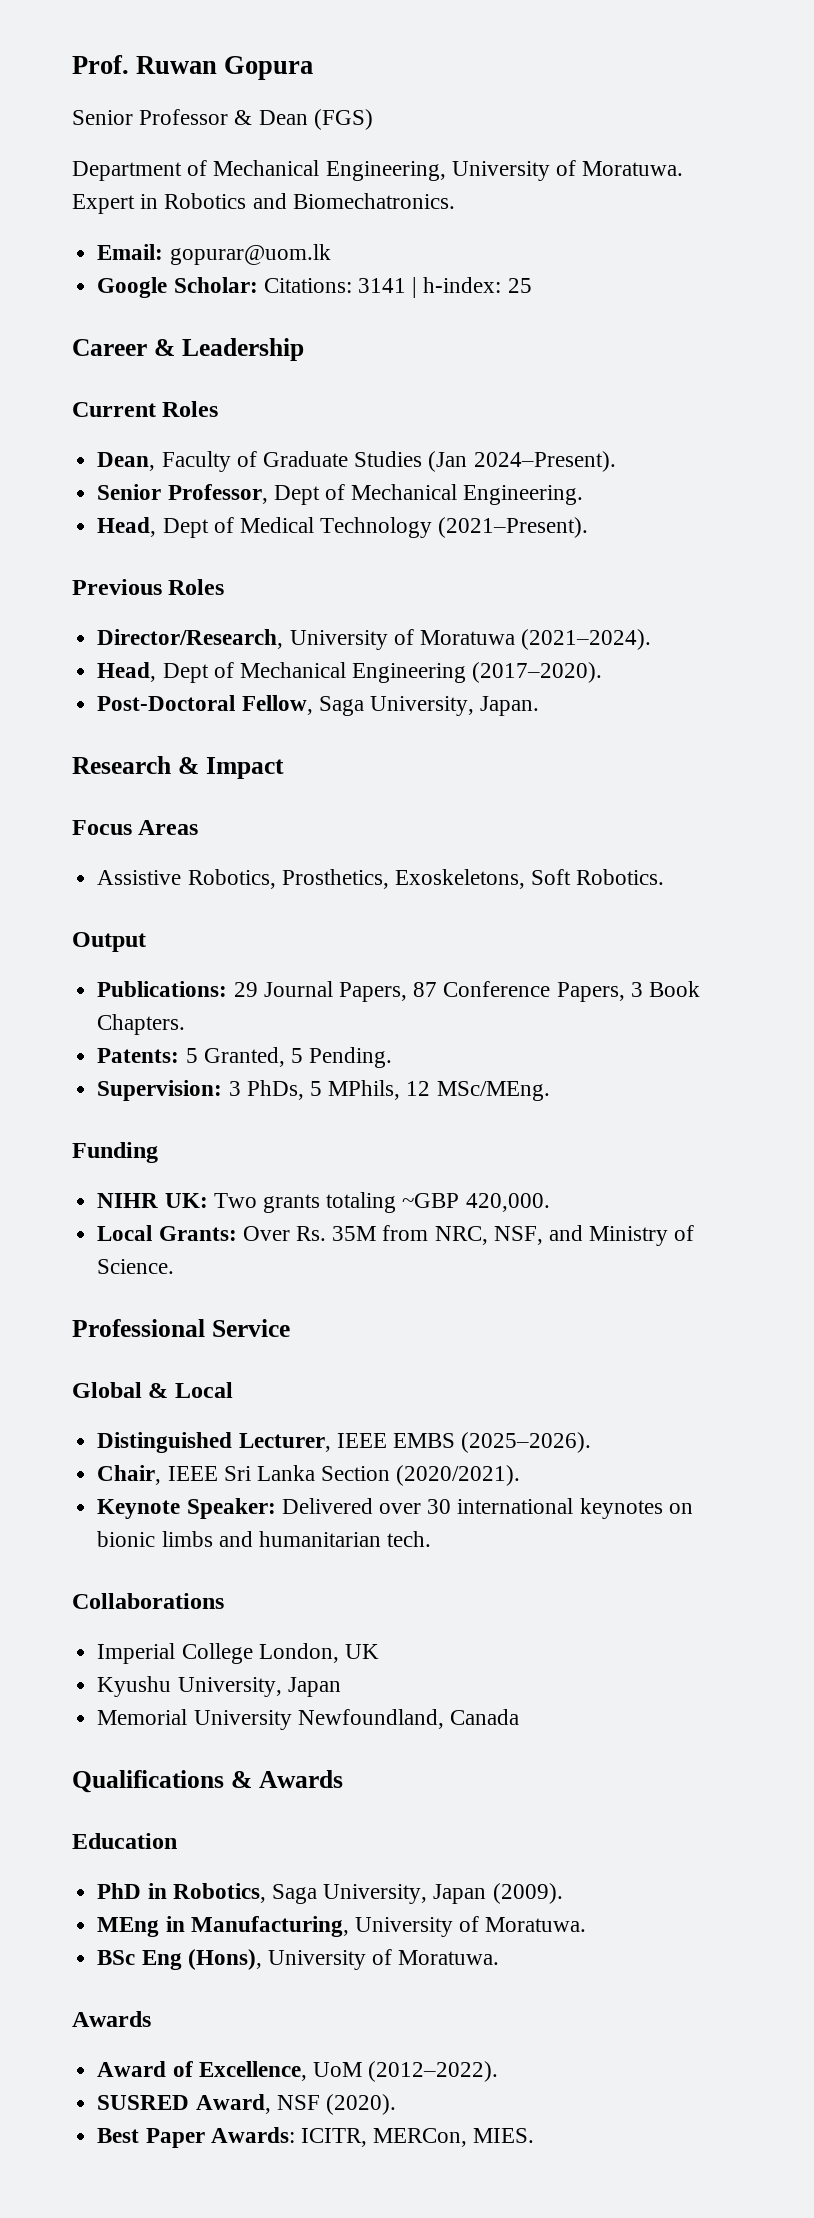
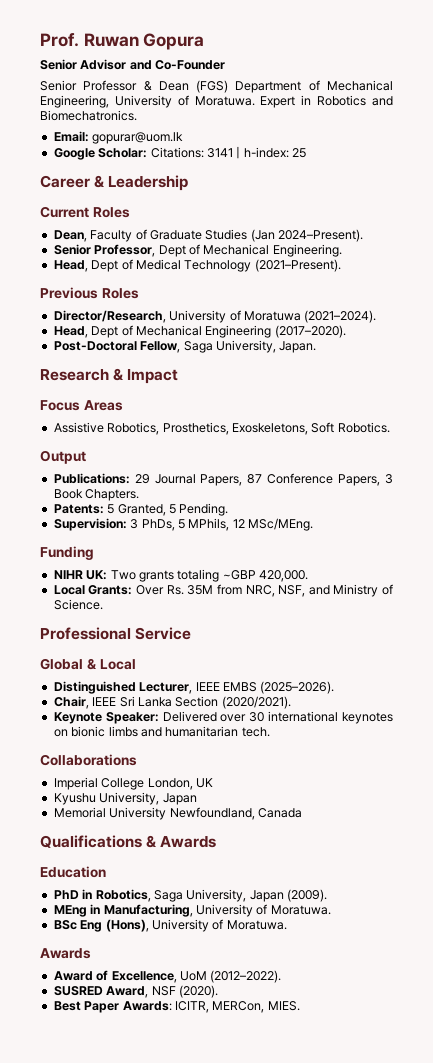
+ Senior Advisor and Co-Founder
- Senior Professor & Dean (FGS)
- Department of Mechanical Engineering, University of Moratuwa.
+ Senior Professor & Dean (FGS) Department of Mechanical Engineering, University of Moratuwa.

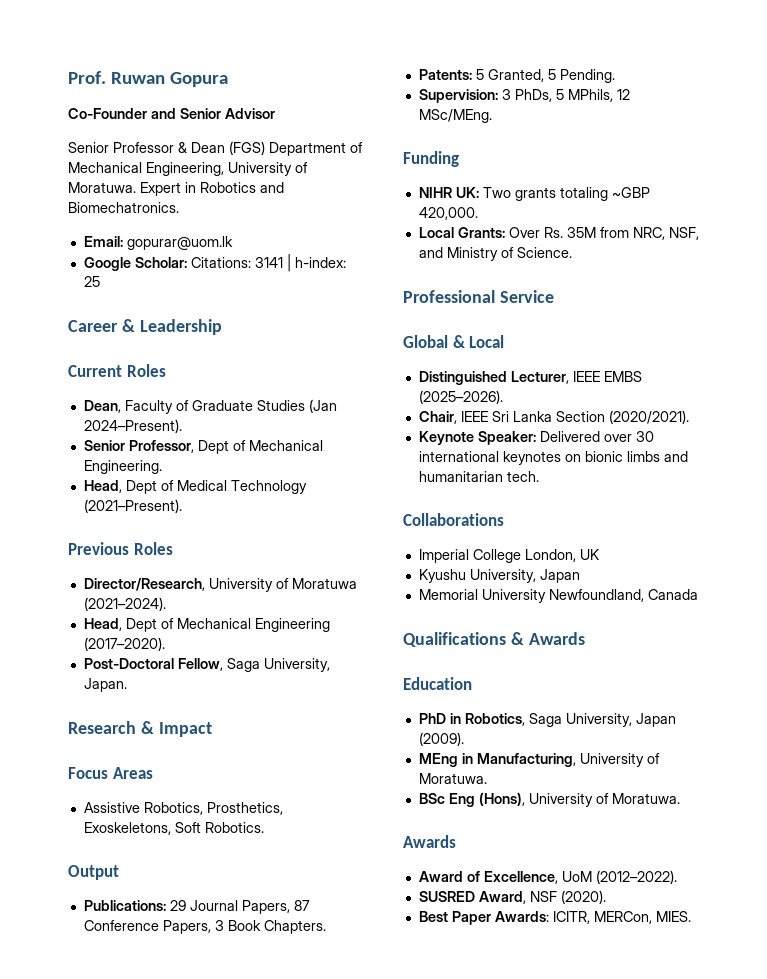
- Senior Advisor and Co-Founder
+ Co-Founder and Senior Advisor

